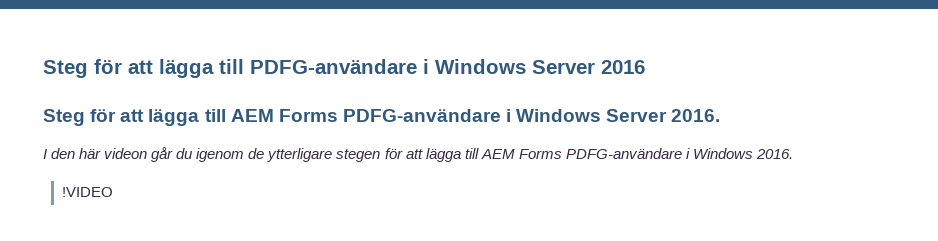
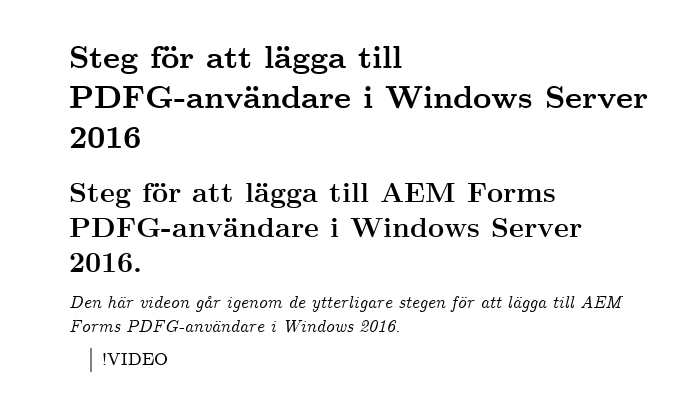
- I den här videon går du igenom de ytterligare stegen för att lägga till AEM Forms PDFG-användare i Windows 2016.
+ Den här videon går igenom de ytterligare stegen för att lägga till AEM Forms PDFG-användare i Windows 2016.

